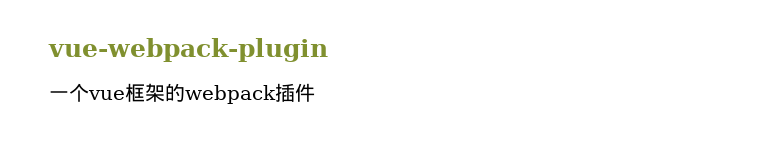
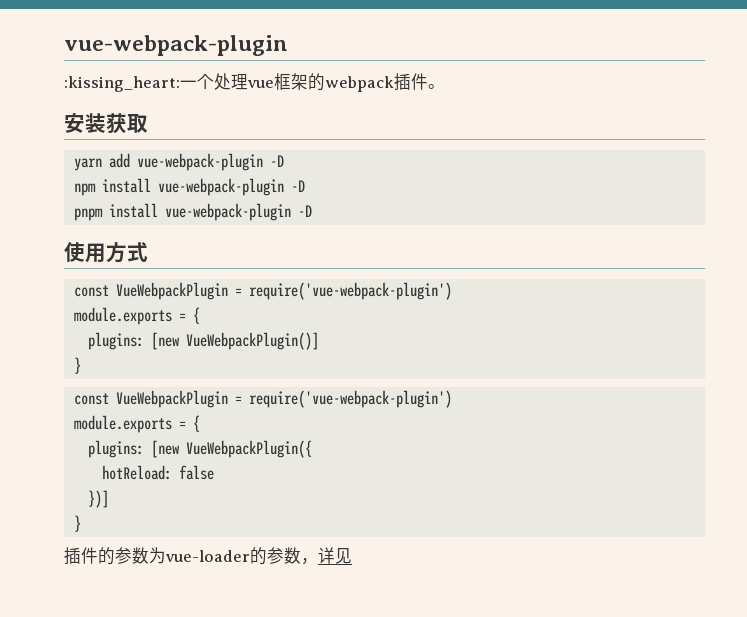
- 一个vue框架的webpack插件
+ :kissing_heart:一个处理vue框架的webpack插件。
+ 安装获取
+ yarn add vue-webpack-plugin -D
+ npm install vue-webpack-plugin -D
+ pnpm install vue-webpack-plugin -D
+ 使用方式
+ const VueWebpackPlugin = require('vue-webpack-plugin')
+ module.exports = {
+ plugins: [new VueWebpackPlugin()]
+ }
+ const VueWebpackPlugin = require('vue-webpack-plugin')
+ module.exports = {
+ plugins: [new VueWebpackPlugin({
+ hotReload: false
+ })]
+ }
+ 插件的参数为vue-loader的参数，详见

